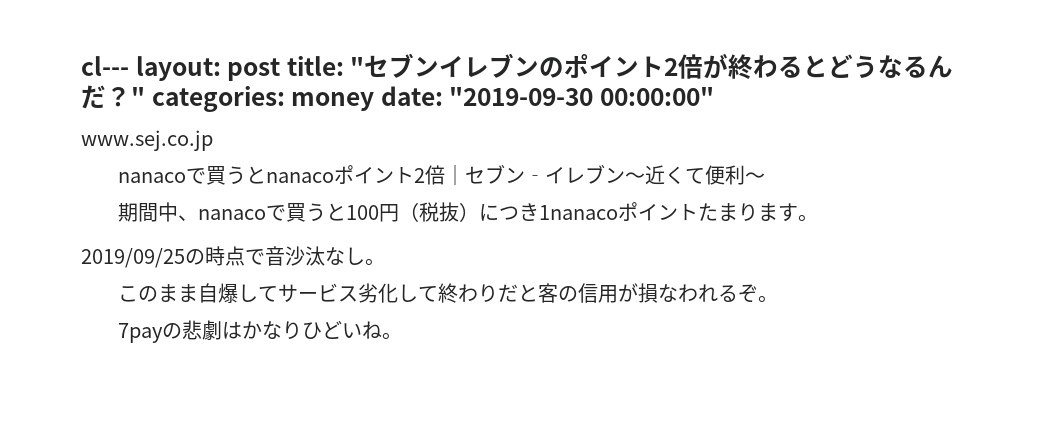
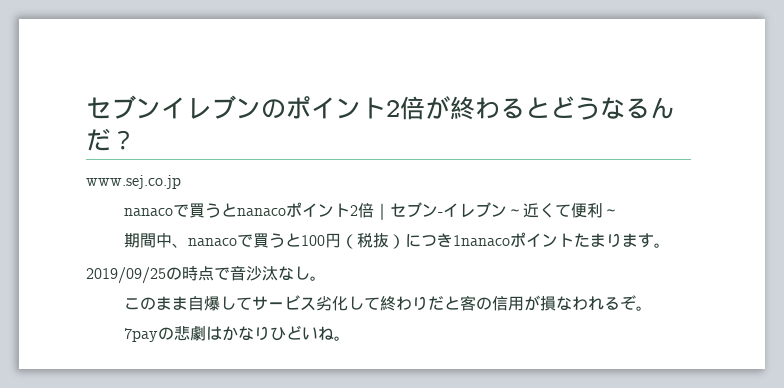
- cl--- layout: post title: "セブンイレブンのポイント2倍が終わるとどうなるんだ？" categories: money date: "2019-09-30 00:00:00"
+ セブンイレブンのポイント2倍が終わるとどうなるんだ？

